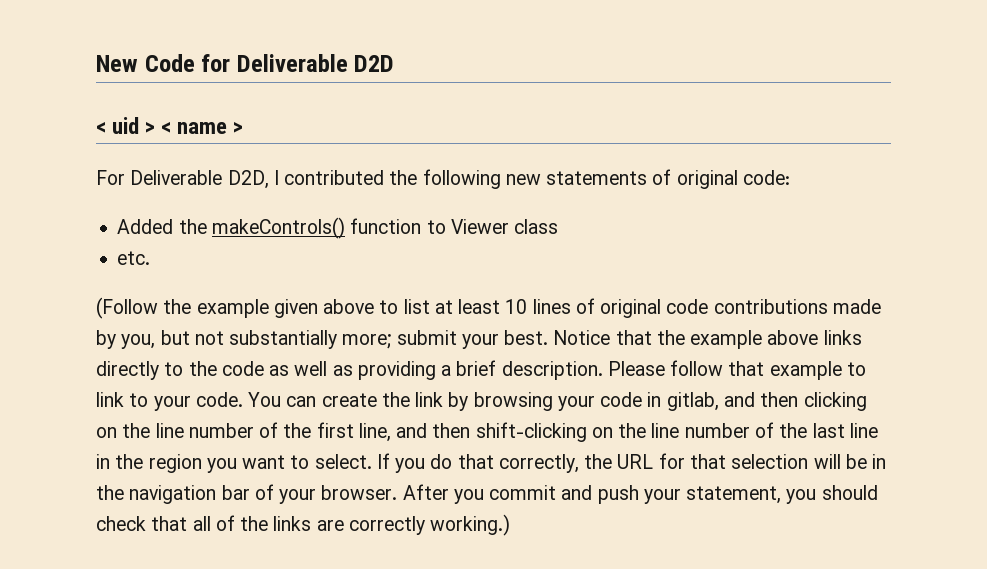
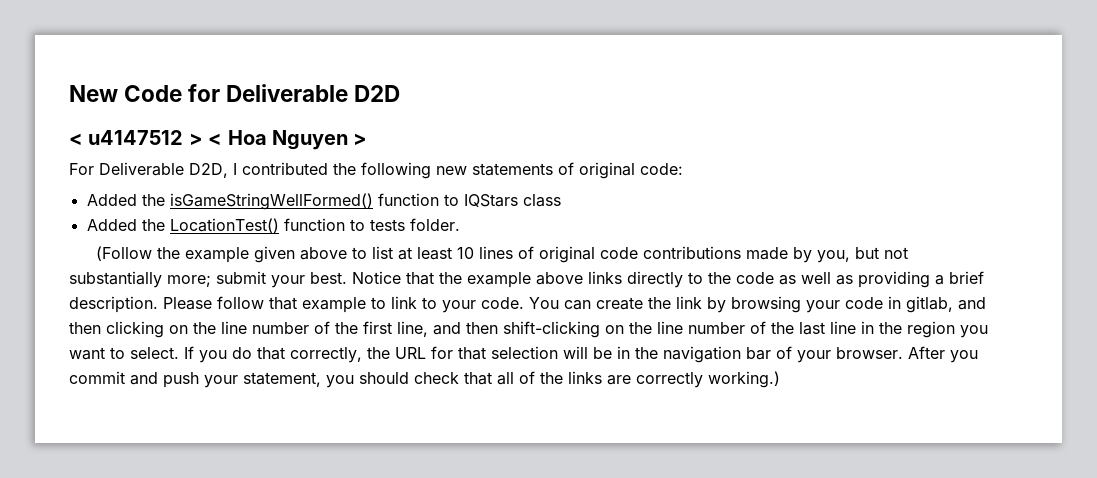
- < uid > < name >
+ < u4147512 > < Hoa Nguyen >
- Added the makeControls() function to Viewer class
+ Added the isGameStringWellFormed() function to IQStars class
- etc.
+ Added the LocationTest() function to tests folder.

